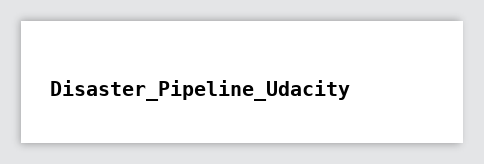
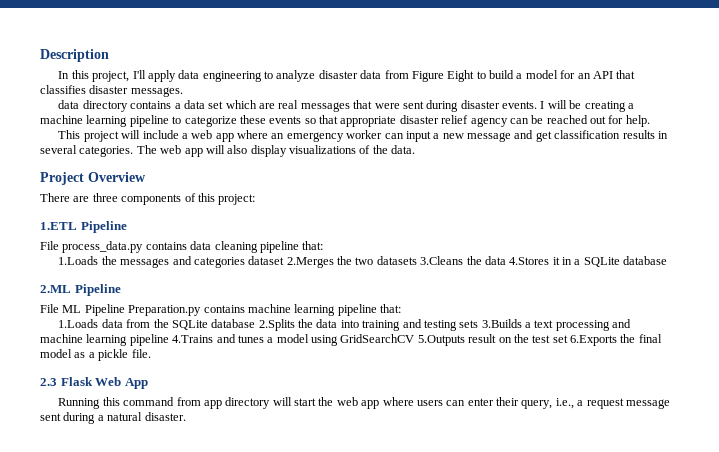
- Disaster_Pipeline_Udacity
+ Description
+ In this project, I'll apply data engineering to analyze disaster data from Figure Eight to build a model for an API that classifies disaster messages.
+ data directory contains a data set which are real messages that were sent during disaster events. I will be creating a machine learning pipeline to categorize these events so that appropriate disaster relief agency can be reached out for help.
+ This project will include a web app where an emergency worker can input a new message and get classification results in several categories. The web app will also display visualizations of the data.
+ Project Overview
+ There are three components of this project:
+ 1.ETL Pipeline
+ File process_data.py contains data cleaning pipeline that:
+ 1.Loads the messages and categories dataset 2.Merges the two datasets 3.Cleans the data 4.Stores it in a SQLite database
+ 2.ML Pipeline
+ File ML Pipeline Preparation.py contains machine learning pipeline that:
+ 1.Loads data from the SQLite database 2.Splits the data into training and testing sets 3.Builds a text processing and machine learning pipeline 4.Trains and tunes a model using GridSearchCV 5.Outputs result on the test set 6.Exports the final model as a pickle file.
+ 2.3 Flask Web App
+ Running this command from app directory will start the web app where users can enter their query, i.e., a request message sent during a natural disaster.

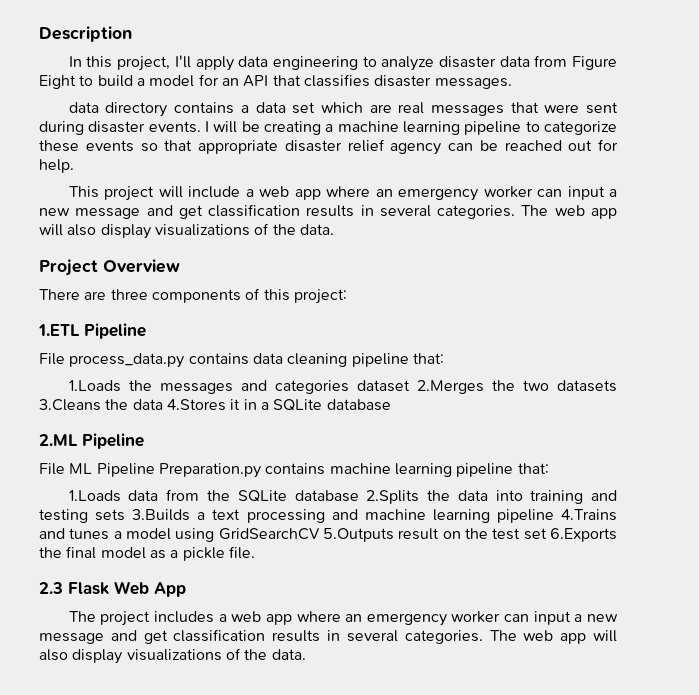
- Running this command from app directory will start the web app where users can enter their query, i.e., a request message sent during a natural disaster.
+ The project includes a web app where an emergency worker can input a new message and get classification results in several categories. The web app will also display visualizations of the data.

